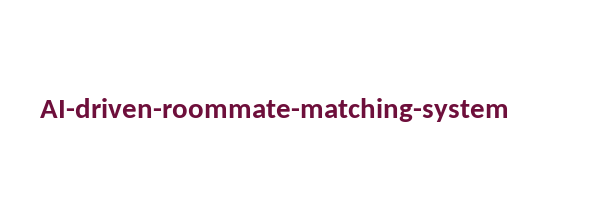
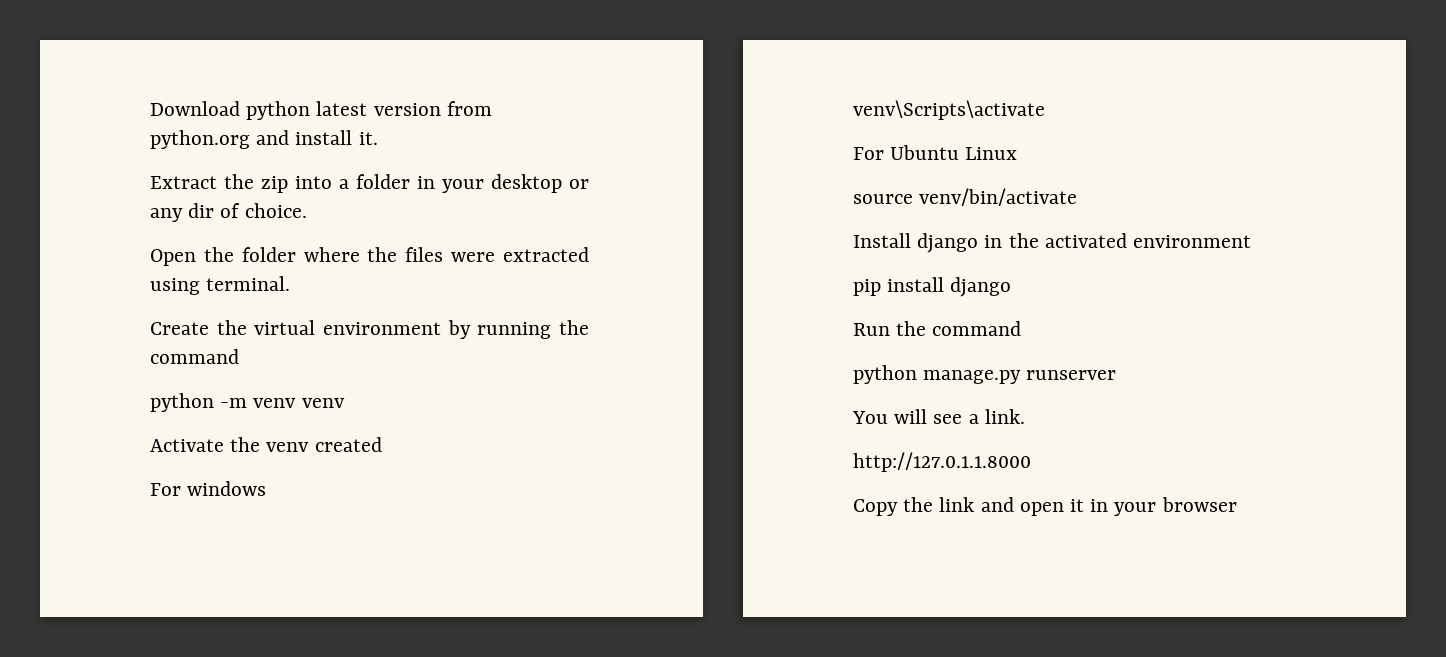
- AI-driven-roommate-matching-system
+ Download python latest version from python.org and install it.
+ Extract the zip into a folder in your desktop or any dir of choice.
+ Open the folder where the files were extracted using terminal.
+ Create the virtual environment by running the command
+ python -m venv venv
+ Activate the venv created
+ For windows
+ venv\Scripts\activate
+ For Ubuntu Linux
+ source venv/bin/activate
+ Install django in the activated environment
+ pip install django
+ Run the command
+ python manage.py runserver
+ You will see a link.
+ http://127.0.1.1.8000
+ Copy the link and open it in your browser

